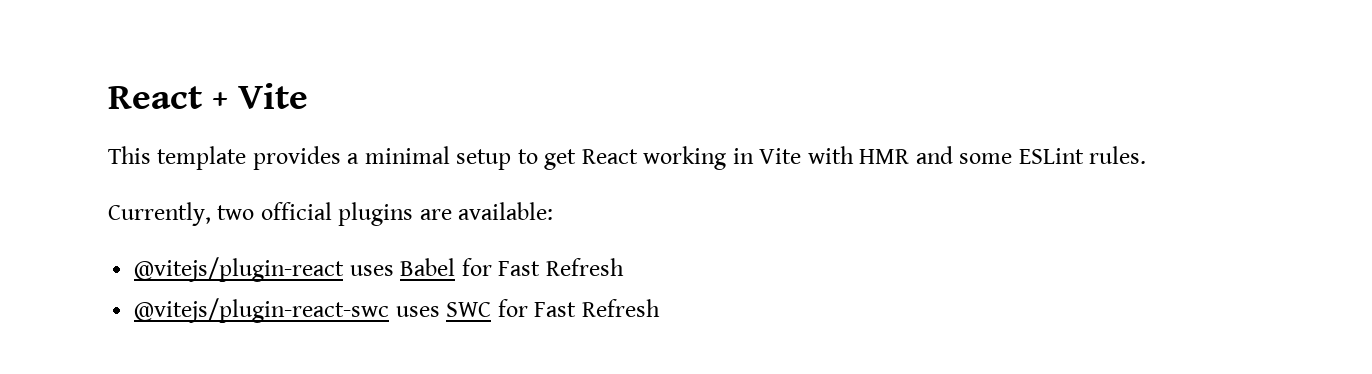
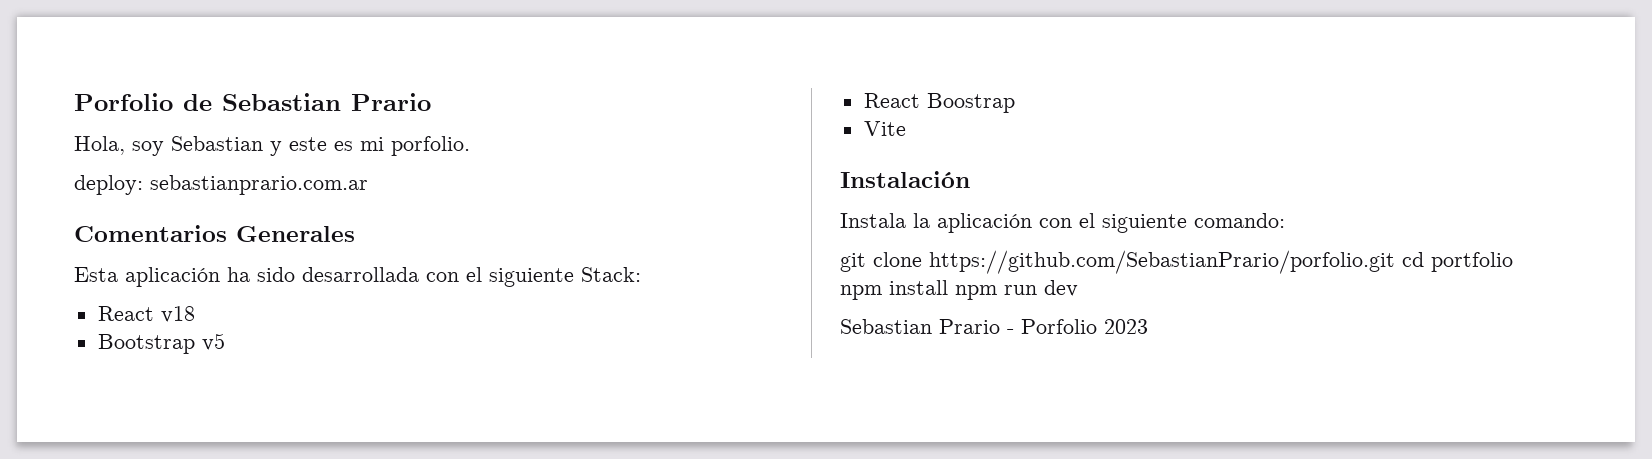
- React + Vite
- This template provides a minimal setup to get React working in Vite with HMR and some ESLint rules.
- Currently, two official plugins are available:
- @vitejs/plugin-react uses Babel for Fast Refresh
- @vitejs/plugin-react-swc uses SWC for Fast Refresh
+ Porfolio de Sebastian Prario
+ Hola, soy Sebastian y este es mi porfolio.
+ deploy: sebastianprario.com.ar
+ Comentarios Generales
+ Esta aplicación ha sido desarrollada con el siguiente Stack:
+ React v18
+ Bootstrap v5
+ React Boostrap
+ Vite
+ Instalación
+ Instala la aplicación con el siguiente comando:
+ git clone https://github.com/SebastianPrario/porfolio.git cd portfolio npm install npm run dev
+ Sebastian Prario - Porfolio 2023

